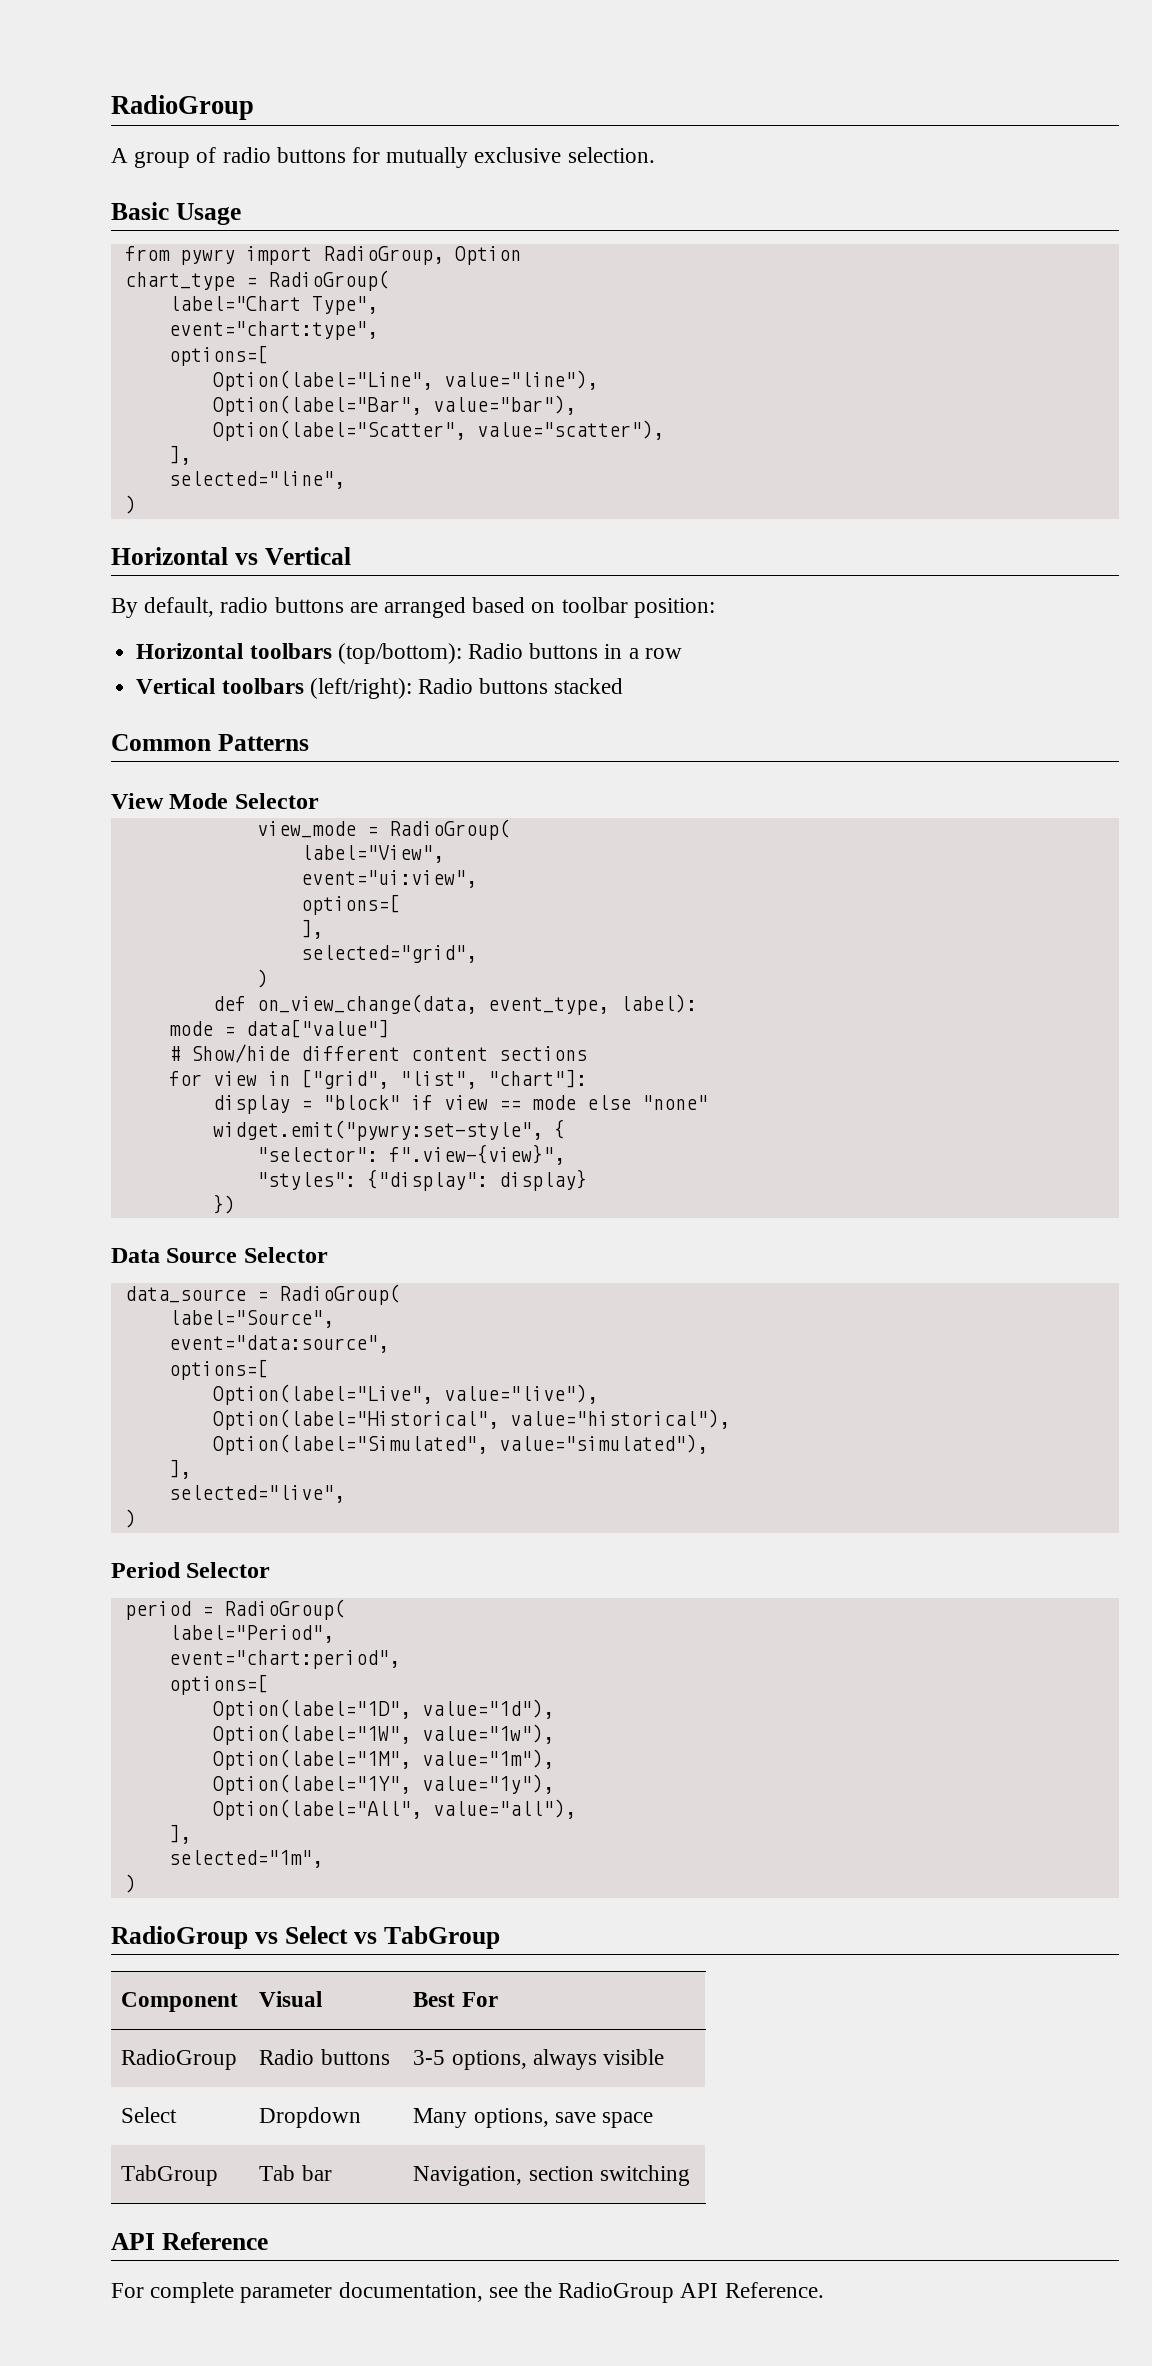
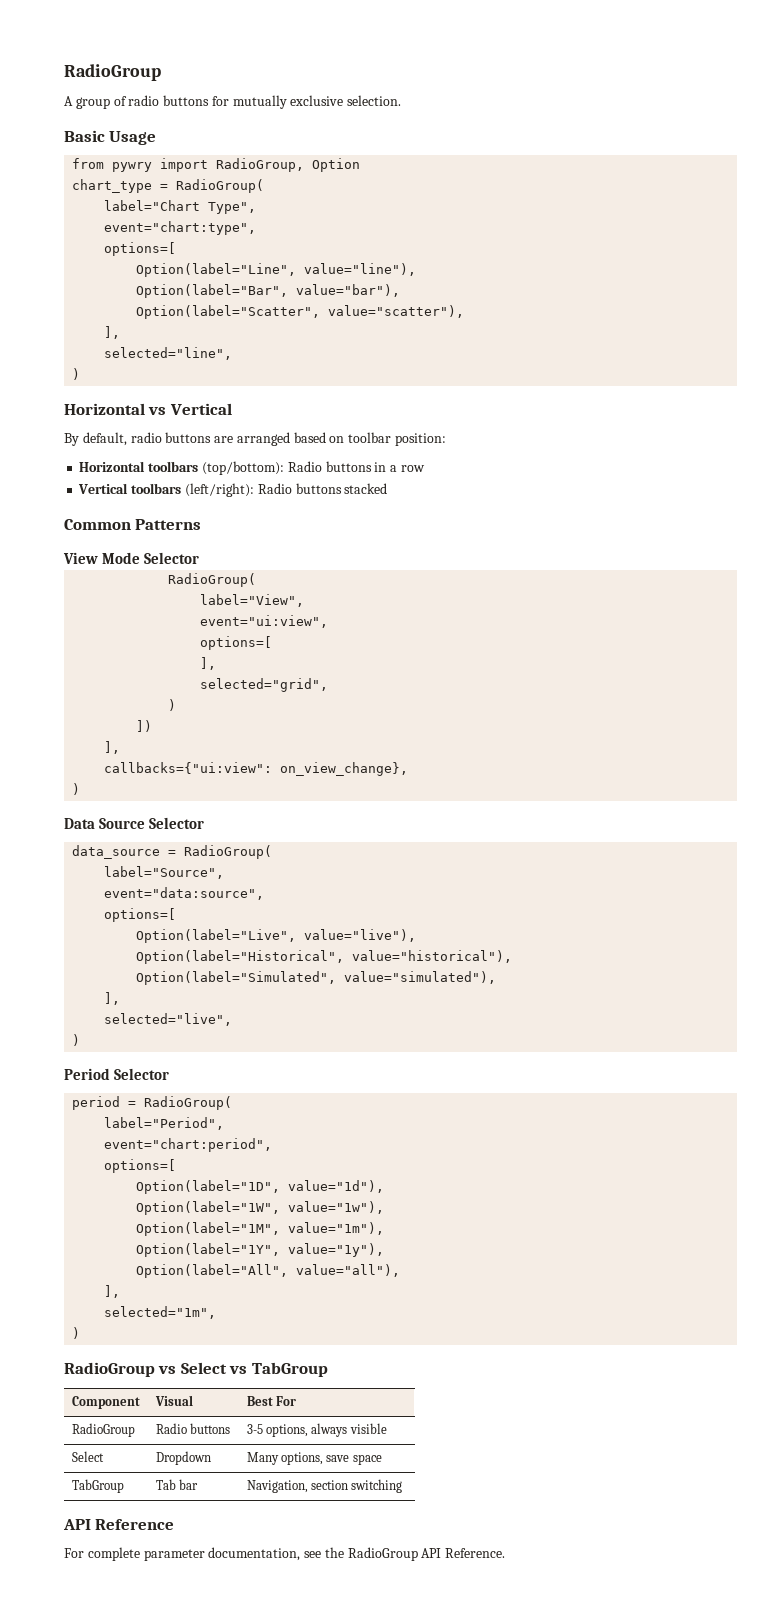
  View Mode Selector
- view_mode = RadioGroup(
+ RadioGroup(
- def on_view_change(data, event_type, label):
- mode = data["value"]
- # Show/hide different content sections
- for view in ["grid", "list", "chart"]:
- display = "block" if view == mode else "none"
- widget.emit("pywry:set-style", {
- "selector": f".view-{view}",
- "styles": {"display": display}
- })
+ ])
+ ],
+ callbacks={"ui:view": on_view_change},
+ )

